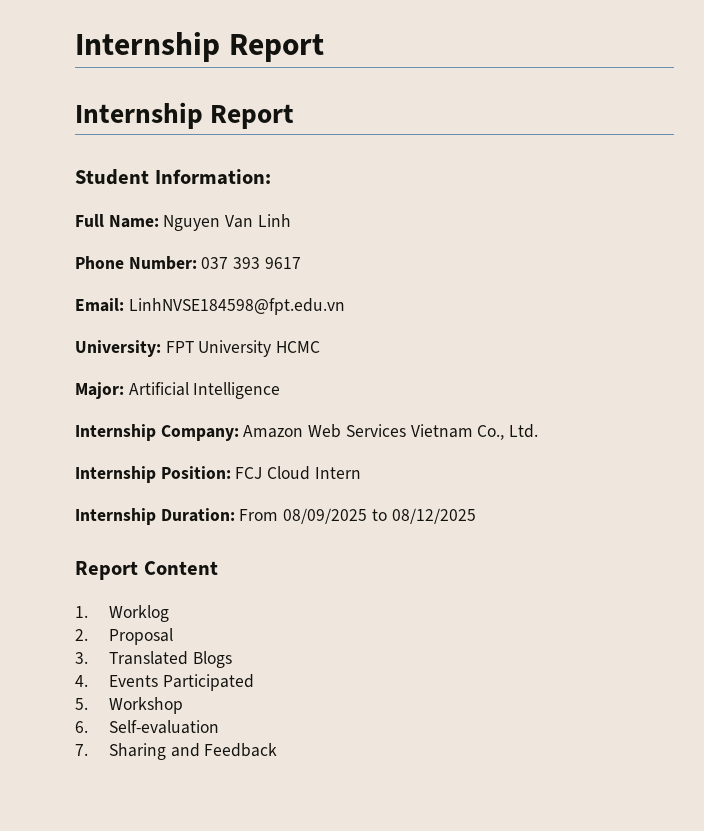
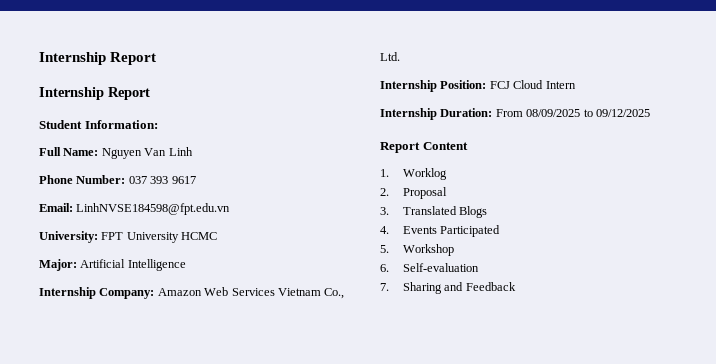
- Internship Duration: From 08/09/2025 to 08/12/2025
+ Internship Duration: From 08/09/2025 to 09/12/2025

